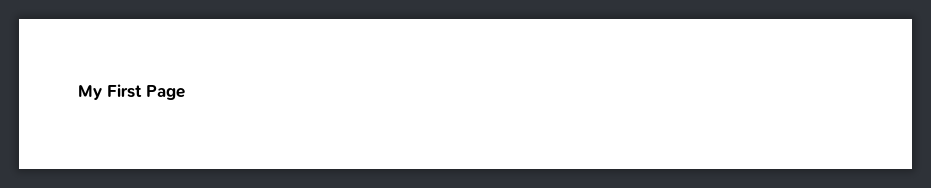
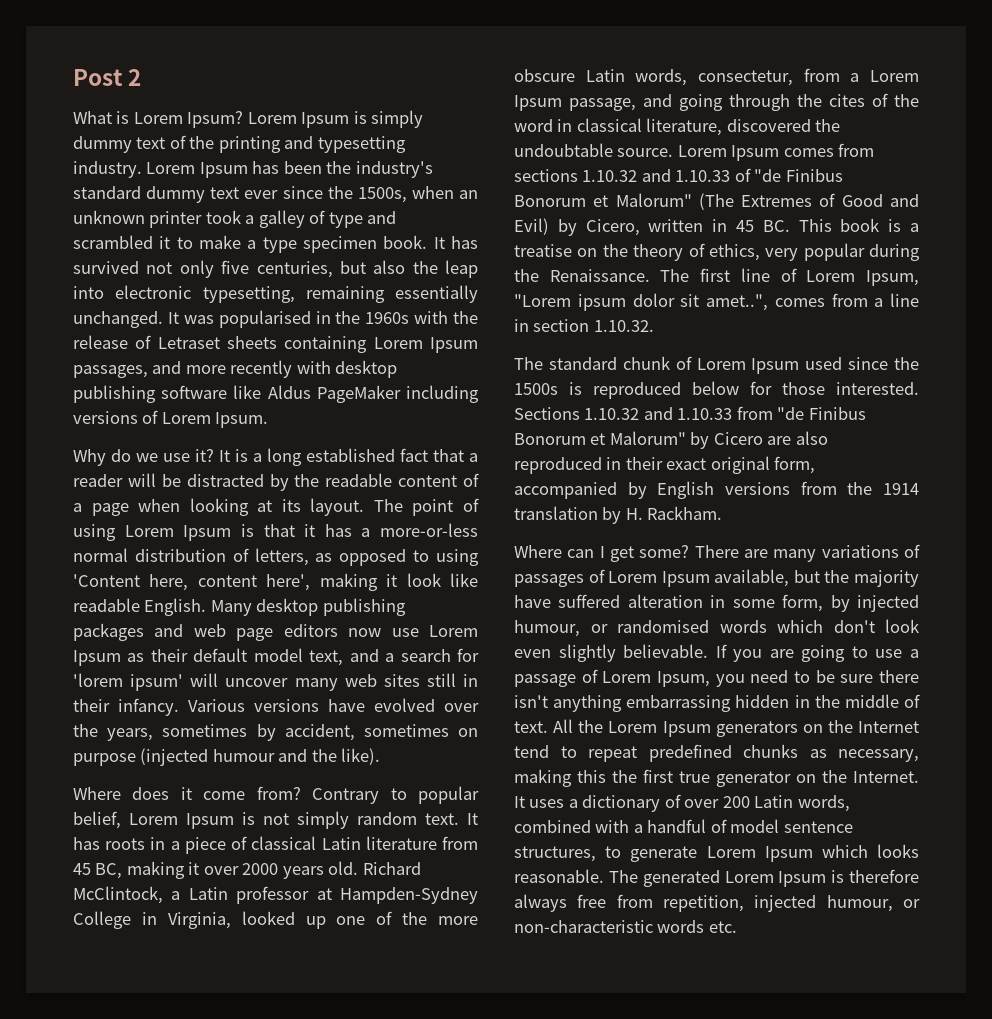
- My First Page
+ Post 2
+ What is Lorem Ipsum? Lorem Ipsum is simply dummy text of the printing and typesetting industry. Lorem Ipsum has been the industry's standard dummy text ever since the 1500s, when an unknown printer took a galley of type and scrambled it to make a type specimen book. It has survived not only five centuries, but also the leap into electronic typesetting, remaining essentially unchanged. It was popularised in the 1960s with the release of Letraset sheets containing Lorem Ipsum passages, and more recently with desktop publishing software like Aldus PageMaker including versions of Lorem Ipsum.
+ Why do we use it? It is a long established fact that a reader will be distracted by the readable content of a page when looking at its layout. The point of using Lorem Ipsum is that it has a more-or-less normal distribution of letters, as opposed to using 'Content here, content here', making it look like readable English. Many desktop publishing packages and web page editors now use Lorem Ipsum as their default model text, and a search for 'lorem ipsum' will uncover many web sites still in their infancy. Various versions have evolved over the years, sometimes by accident, sometimes on purpose (injected humour and the like).
+ Where does it come from? Contrary to popular belief, Lorem Ipsum is not simply random text. It has roots in a piece of classical Latin literature from 45 BC, making it over 2000 years old. Richard McClintock, a Latin professor at Hampden-Sydney College in Virginia, looked up one of the more obscure Latin words, consectetur, from a Lorem Ipsum passage, and going through the cites of the word in classical literature, discovered the undoubtable source. Lorem Ipsum comes from sections 1.10.32 and 1.10.33 of "de Finibus Bonorum et Malorum" (The Extremes of Good and Evil) by Cicero, written in 45 BC. This book is a treatise on the theory of ethics, very popular during the Renaissance. The first line of Lorem Ipsum, "Lorem ipsum dolor sit amet..", comes from a line in section 1.10.32.
+ The standard chunk of Lorem Ipsum used since the 1500s is reproduced below for those interested. Sections 1.10.32 and 1.10.33 from "de Finibus Bonorum et Malorum" by Cicero are also reproduced in their exact original form, accompanied by English versions from the 1914 translation by H. Rackham.
+ Where can I get some? There are many variations of passages of Lorem Ipsum available, but the majority have suffered alteration in some form, by injected humour, or randomised words which don't look even slightly believable. If you are going to use a passage of Lorem Ipsum, you need to be sure there isn't anything embarrassing hidden in the middle of text. All the Lorem Ipsum generators on the Internet tend to repeat predefined chunks as necessary, making this the first true generator on the Internet. It uses a dictionary of over 200 Latin words, combined with a handful of model sentence structures, to generate Lorem Ipsum which looks reasonable. The generated Lorem Ipsum is therefore always free from repetition, injected humour, or non-characteristic words etc.

